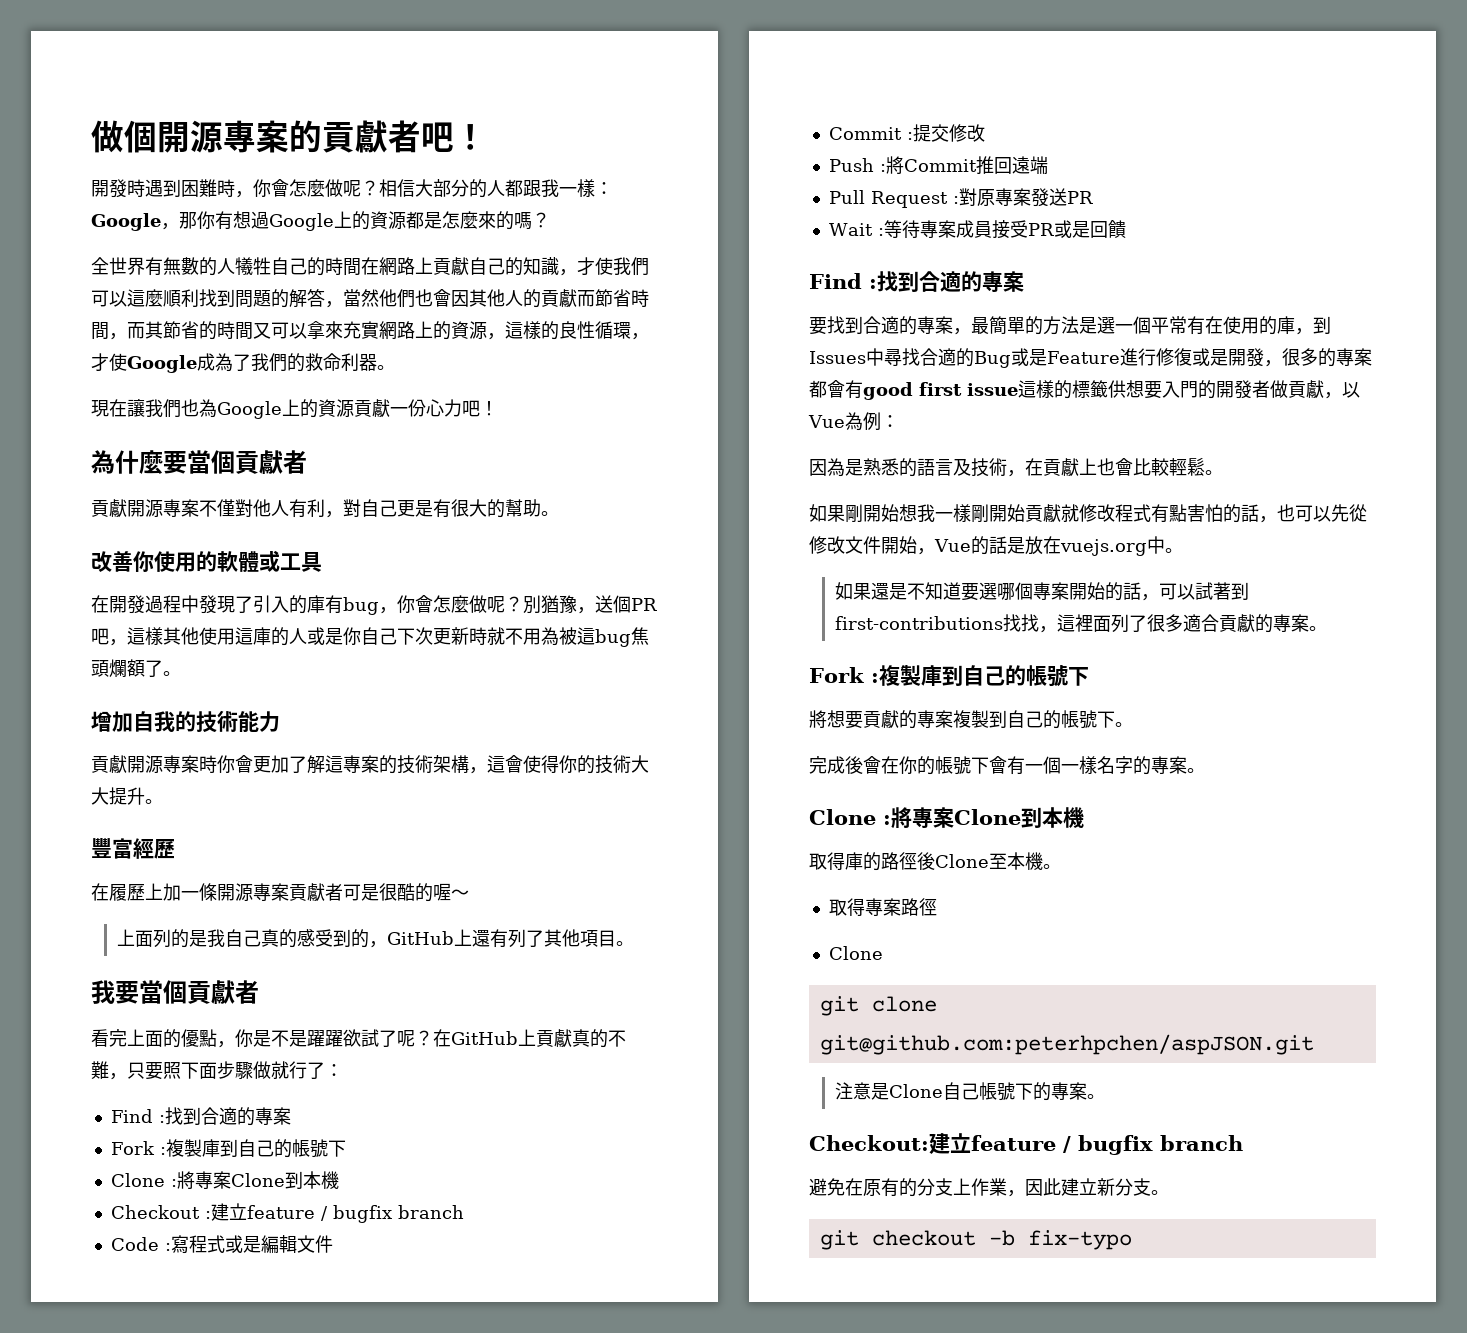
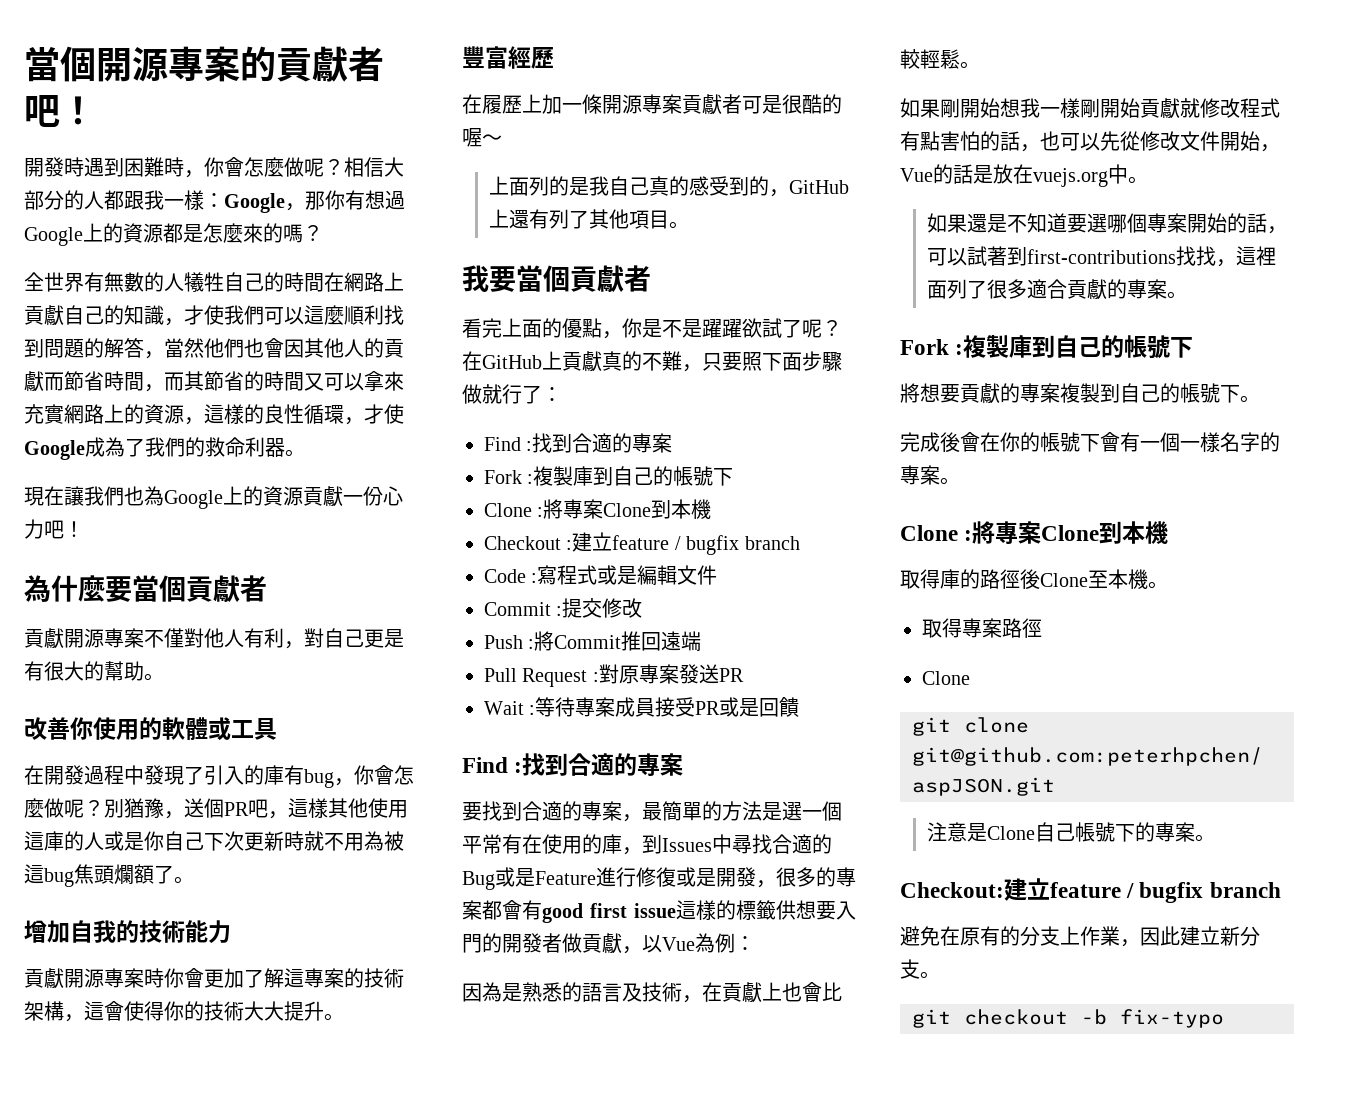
- 做個開源專案的貢獻者吧！
+ 當個開源專案的貢獻者吧！

